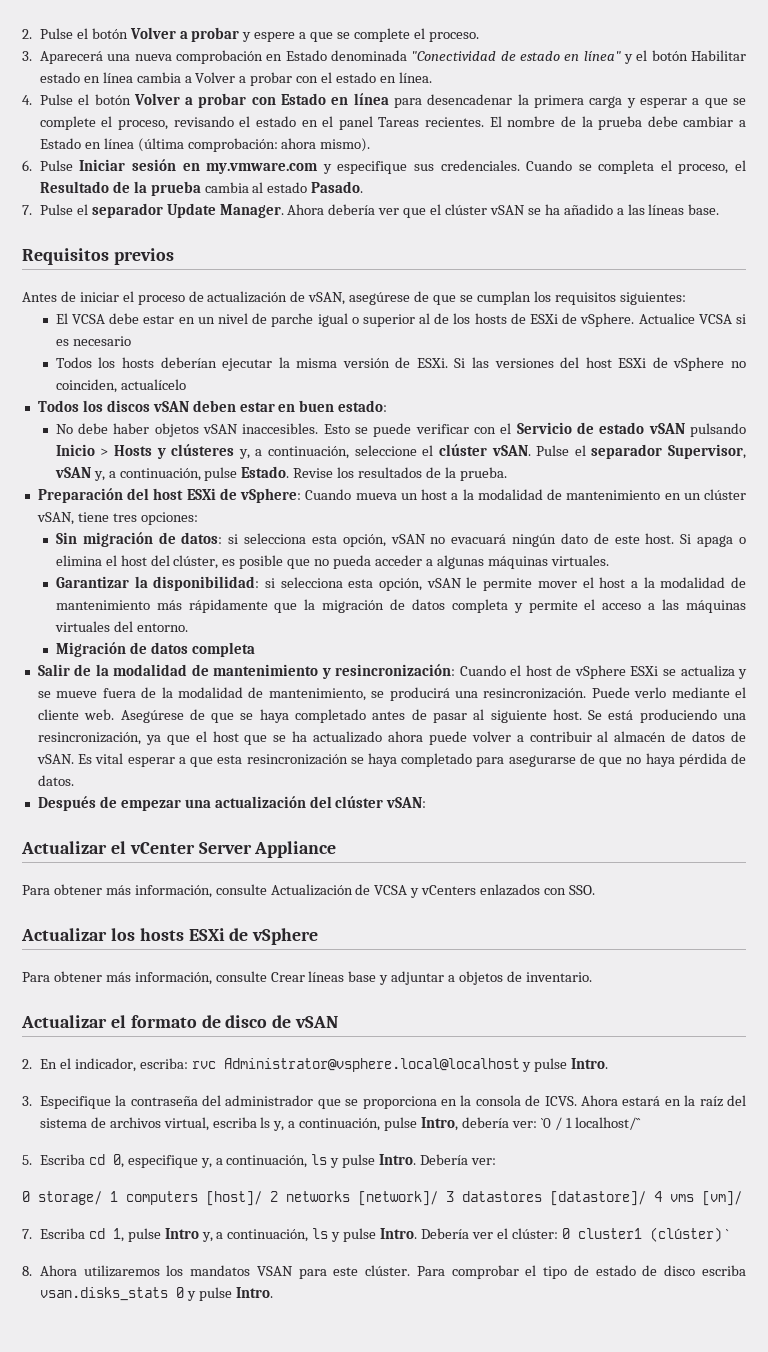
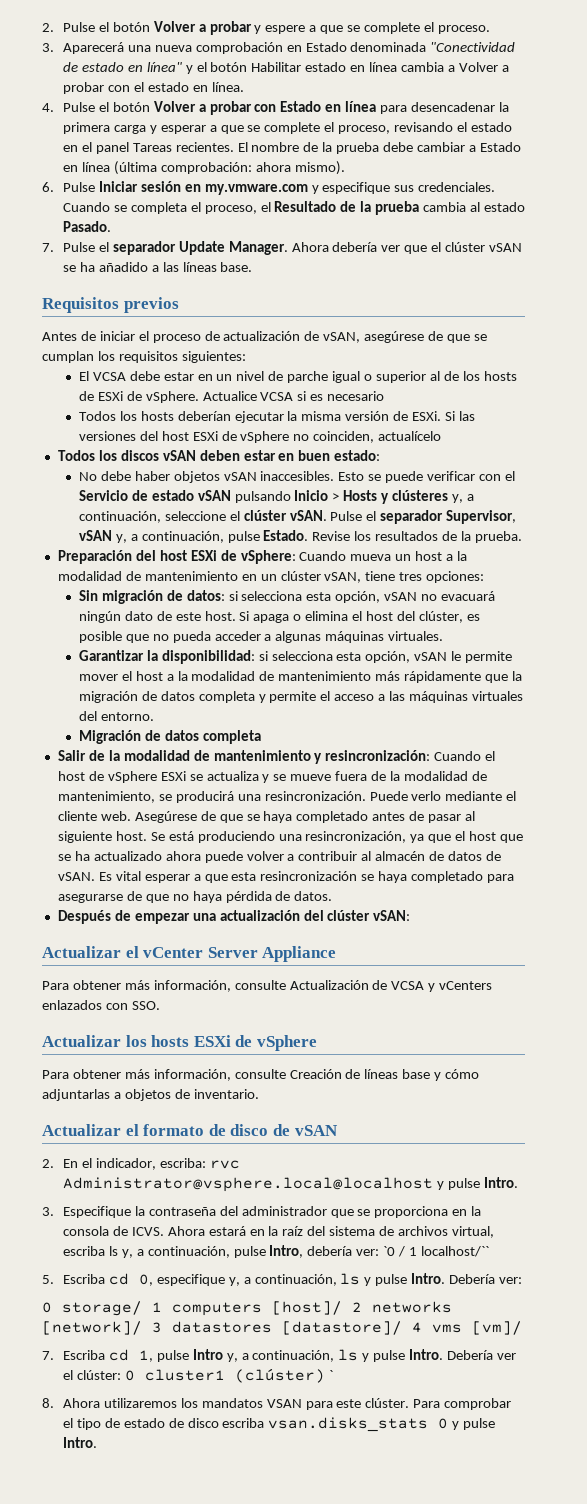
- Para obtener más información, consulte Crear líneas base y adjuntar a objetos de inventario.
+ Para obtener más información, consulte Creación de líneas base y cómo adjuntarlas a objetos de inventario.

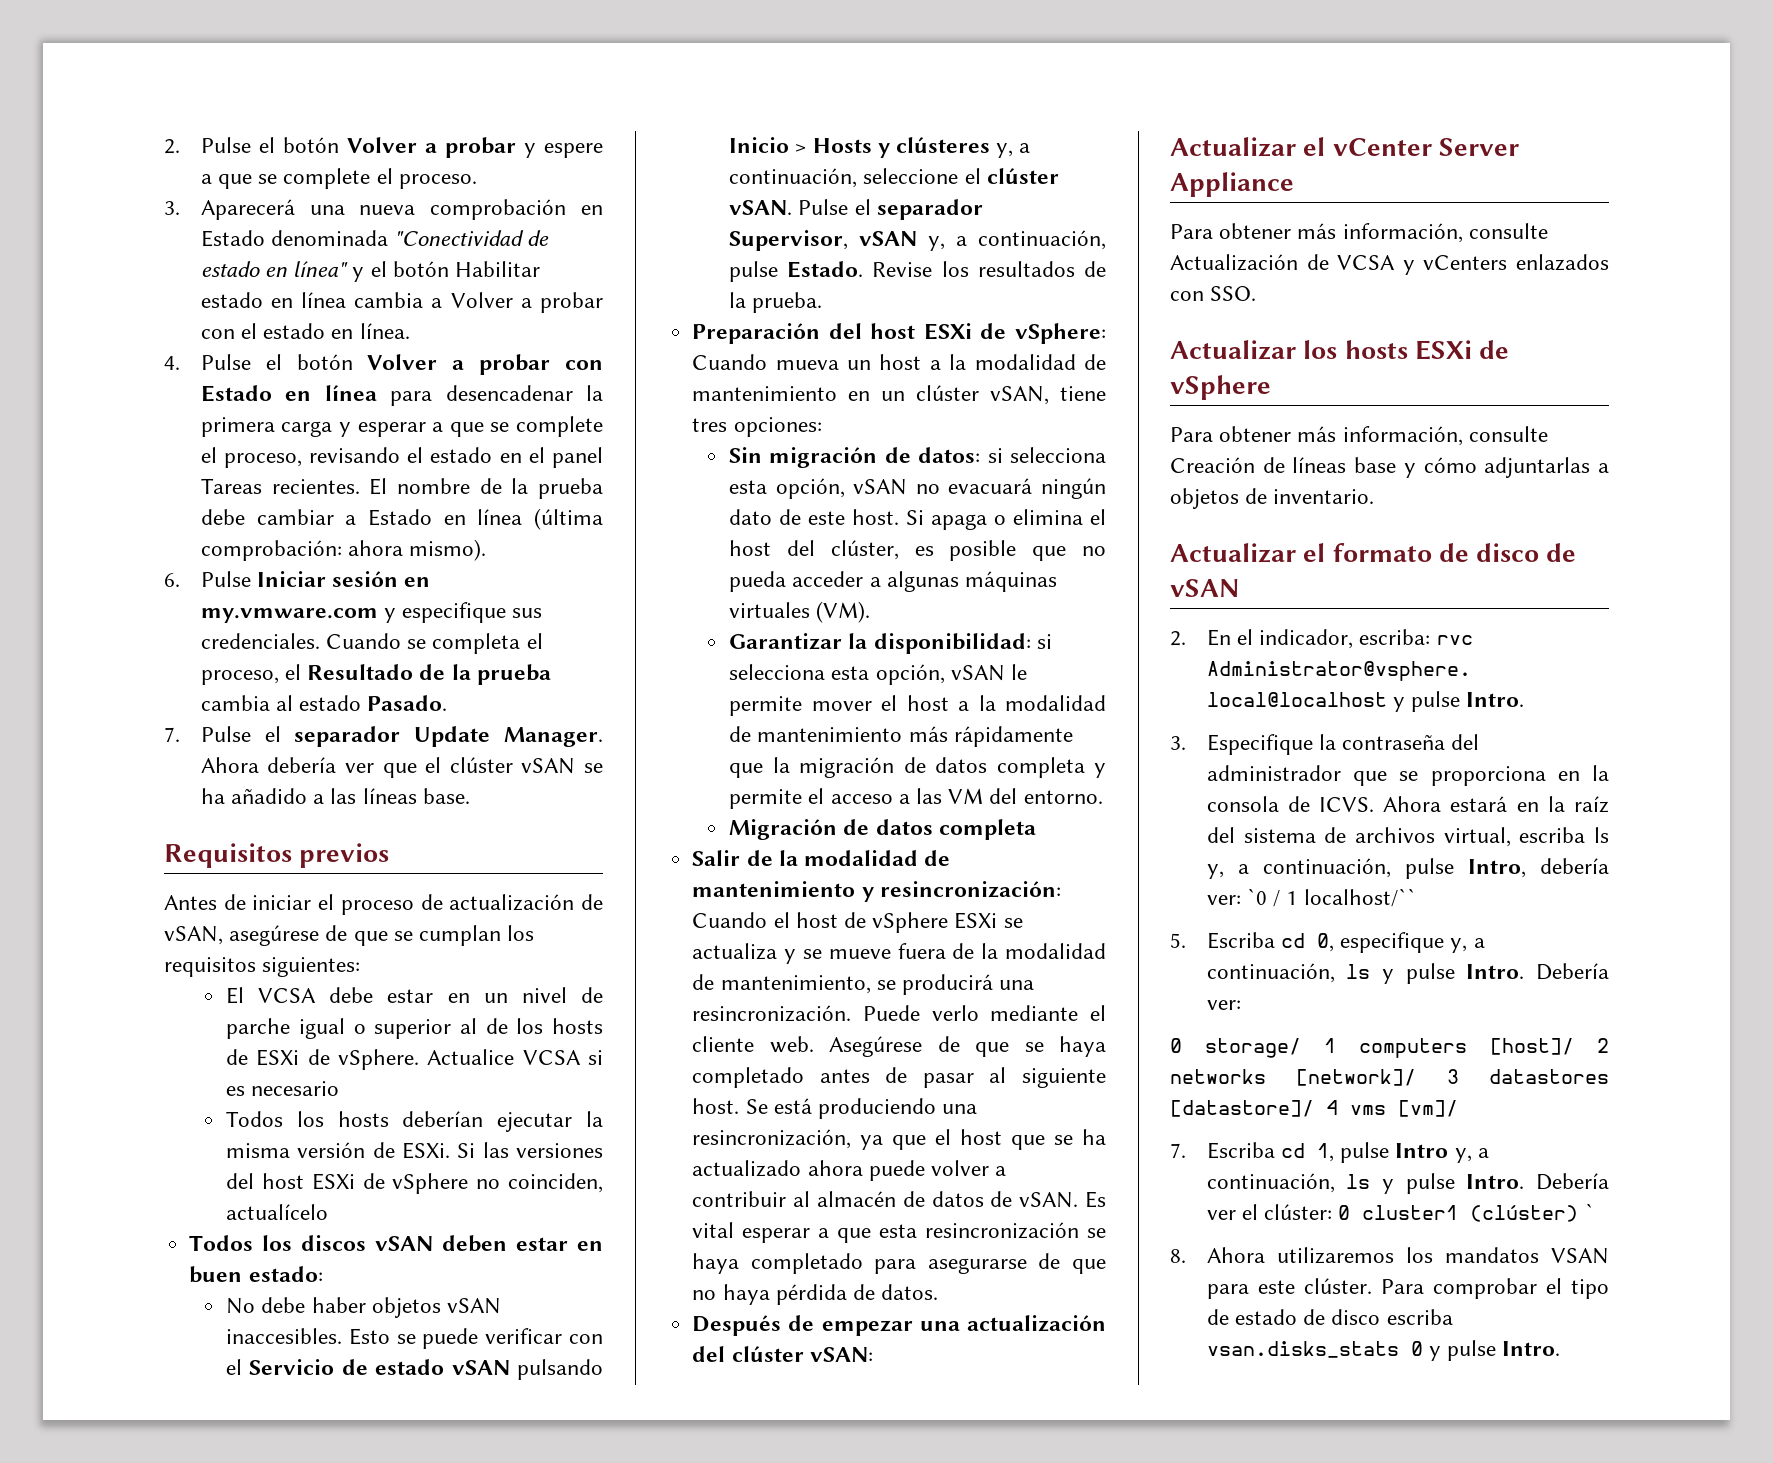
- Si apaga o elimina el host del clúster, es posible que no pueda acceder a algunas máquinas virtuales.
+ Si apaga o elimina el host del clúster, es posible que no pueda acceder a algunas máquinas virtuales (VM).
- Garantizar la disponibilidad: si selecciona esta opción, vSAN le permite mover el host a la modalidad de mantenimiento más rápidamente que la migración de datos completa y permite el acceso a las máquinas virtuales del entorno.
+ Garantizar la disponibilidad: si selecciona esta opción, vSAN le permite mover el host a la modalidad de mantenimiento más rápidamente que la migración de datos completa y permite el acceso a las VM del entorno.

